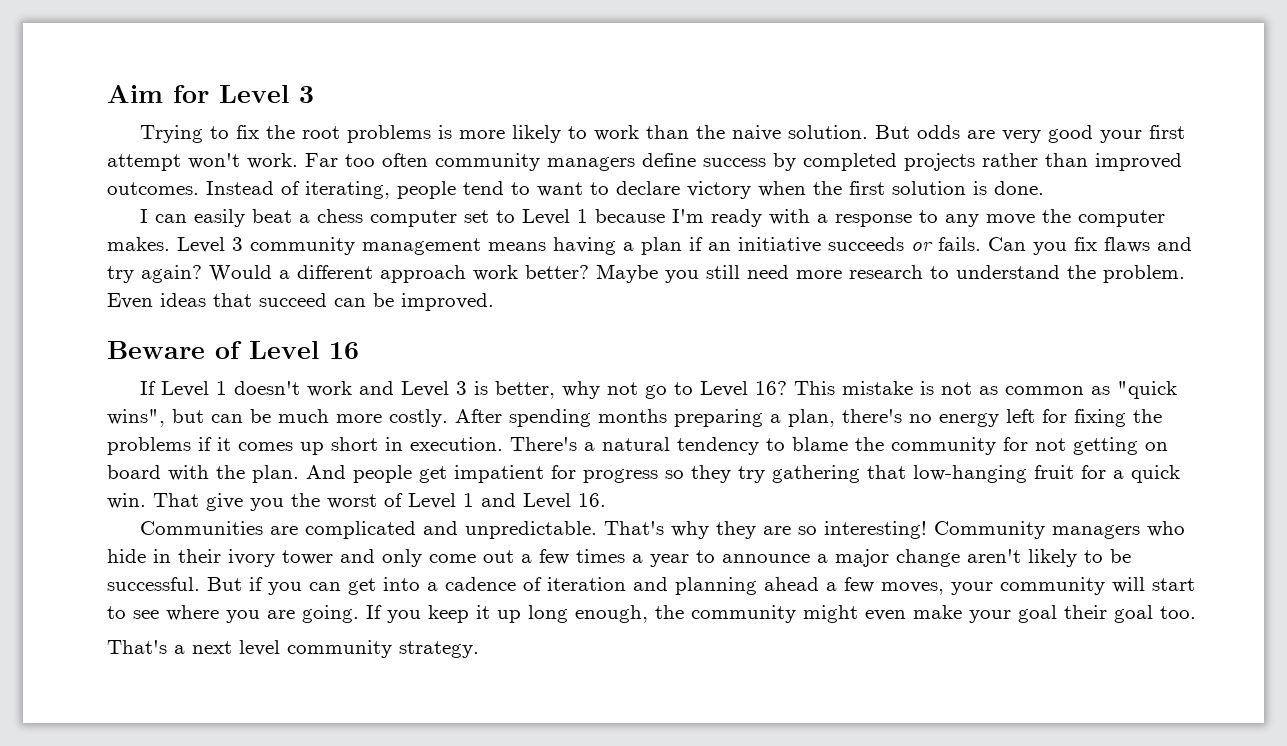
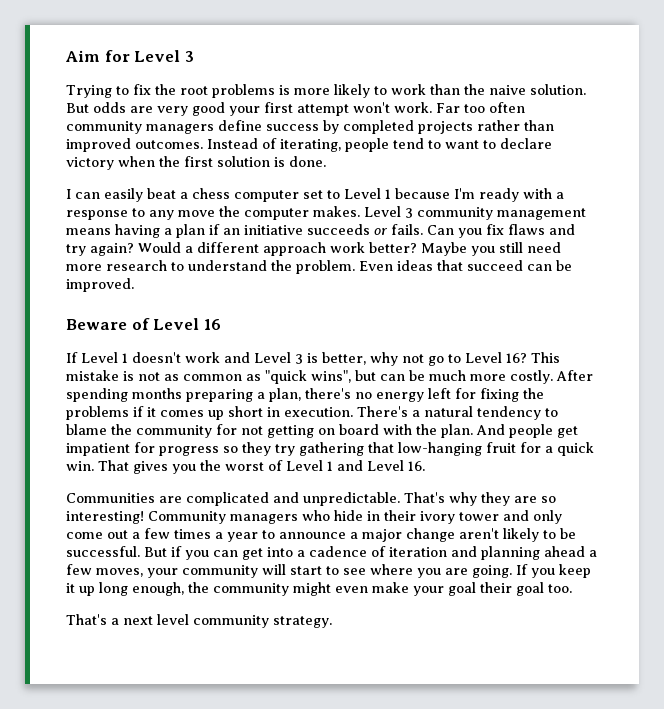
- That give you the worst of Level 1 and Level 16.
+ That gives you the worst of Level 1 and Level 16.

